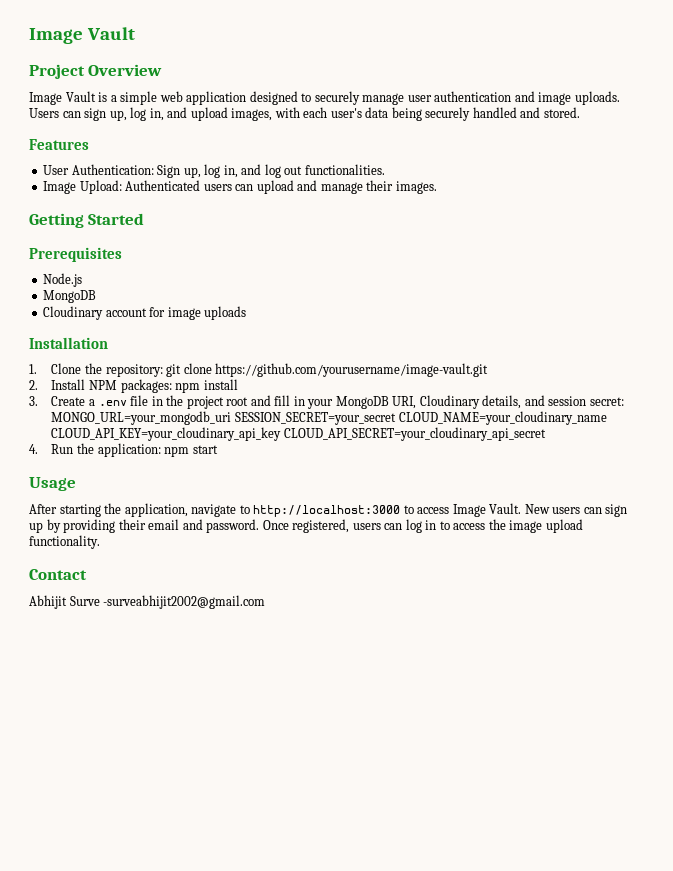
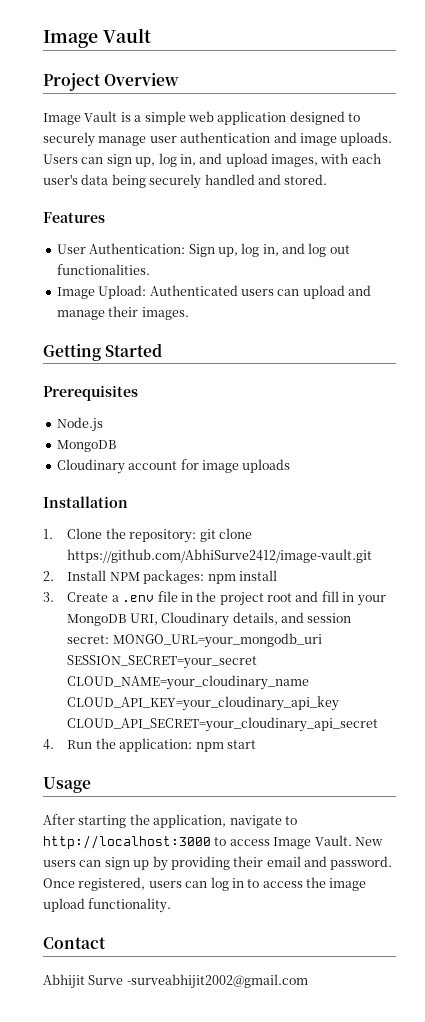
- 1. Clone the repository: git clone https://github.com/yourusername/image-vault.git
+ 1. Clone the repository: git clone https://github.com/AbhiSurve2412/image-vault.git

